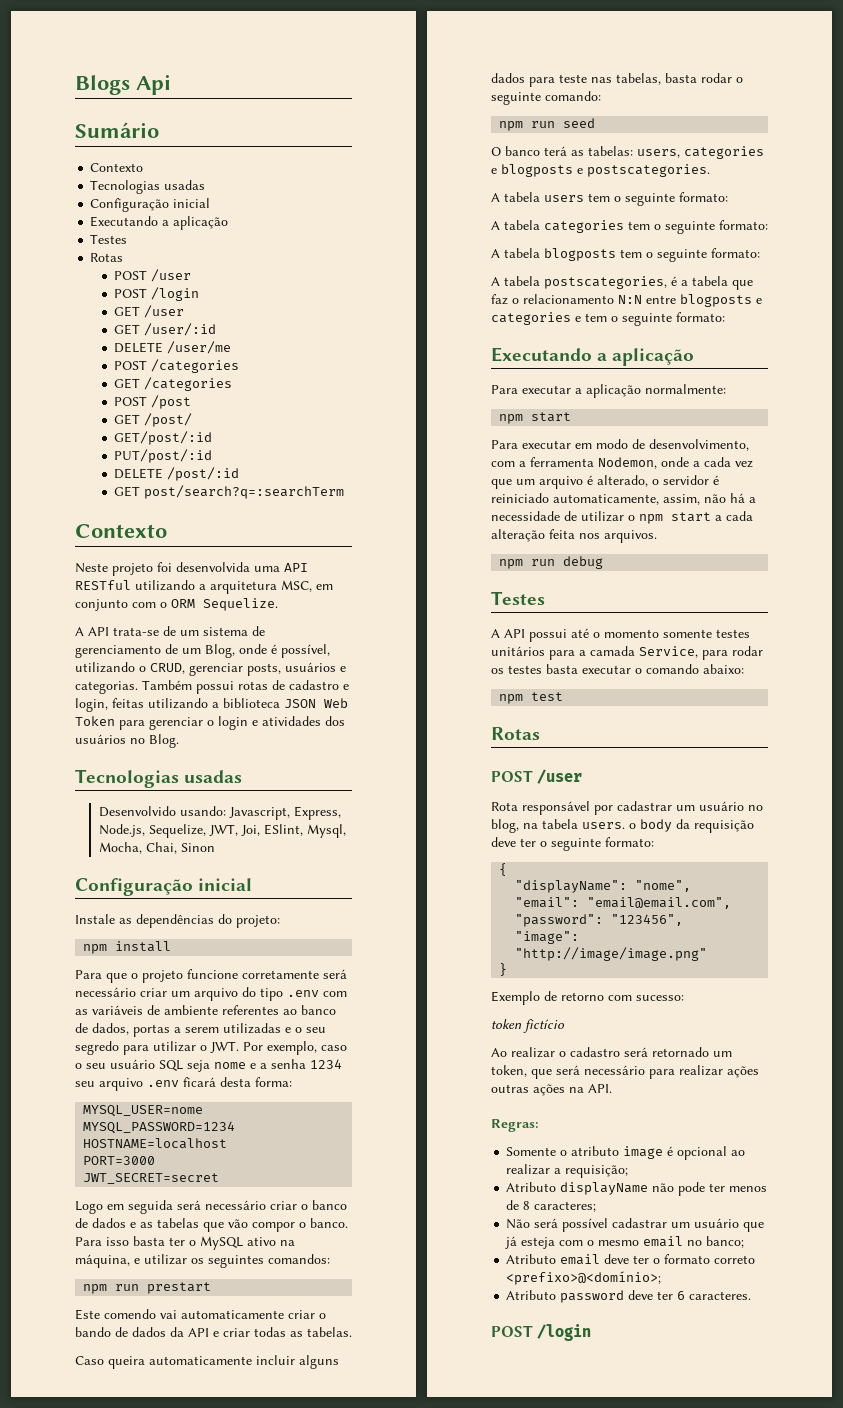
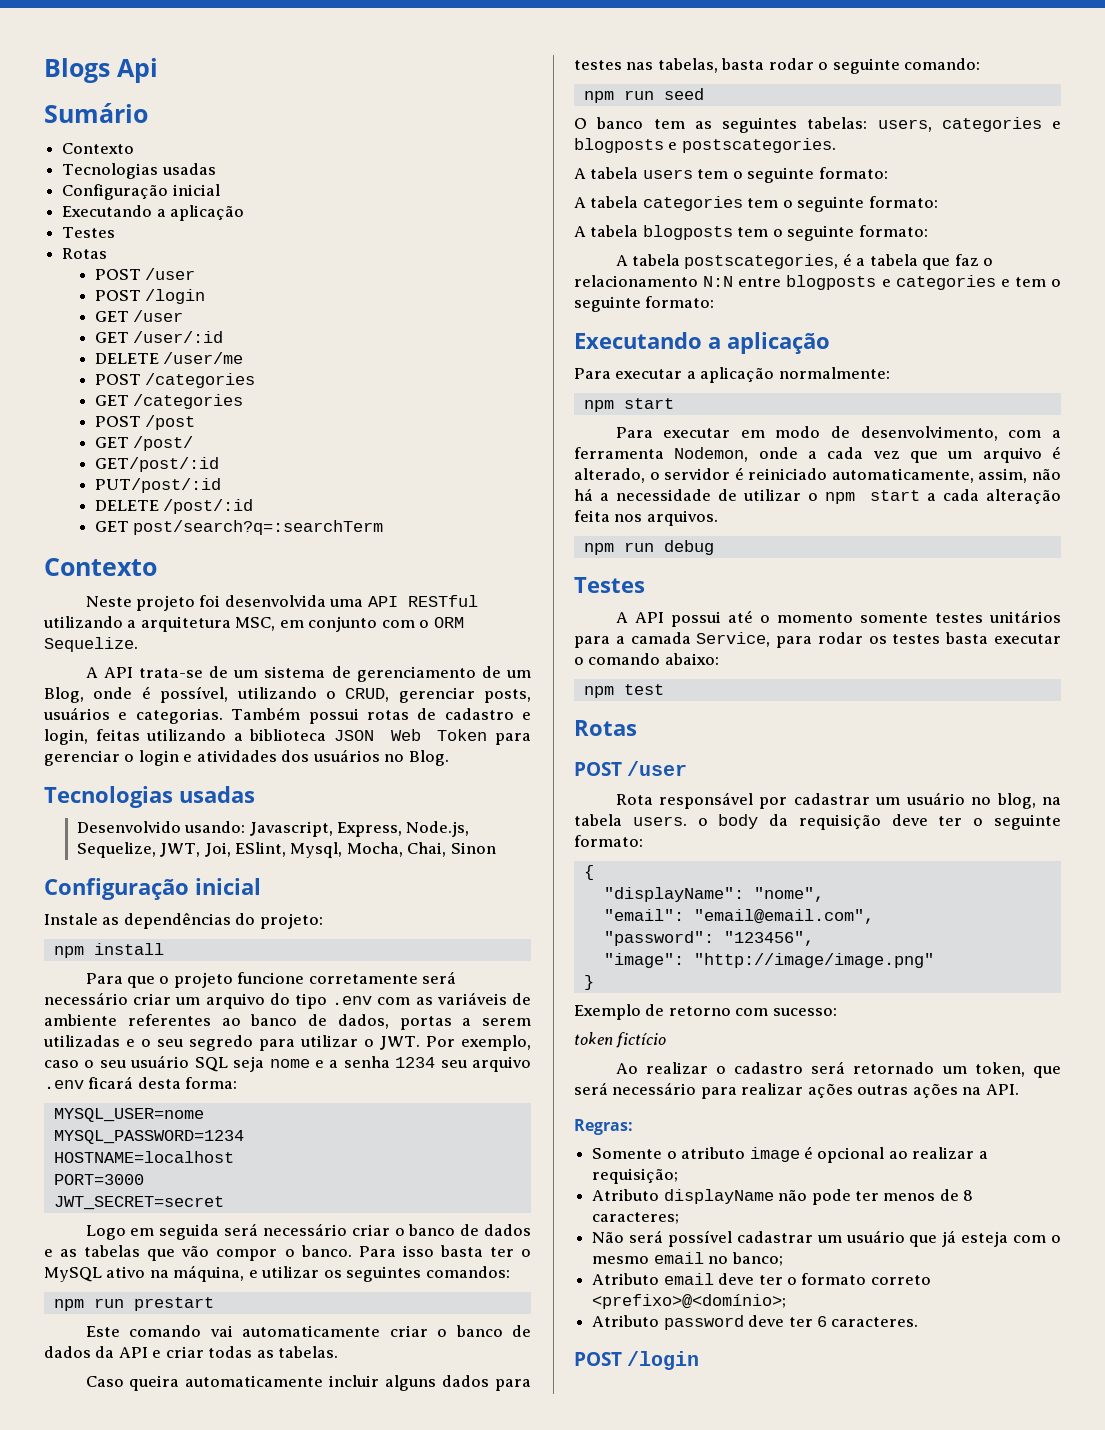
- Este comendo vai automaticamente criar o bando de dados da API e criar todas as tabelas.
+ Este comando vai automaticamente criar o banco de dados da API e criar todas as tabelas.
- Caso queira automaticamente incluir alguns dados para teste nas tabelas, basta rodar o seguinte comando:
+ Caso queira automaticamente incluir alguns dados para testes nas tabelas, basta rodar o seguinte comando:
- O banco terá as tabelas: users, categories e blogposts e postscategories.
+ O banco tem as seguintes tabelas: users, categories e blogposts e postscategories.

